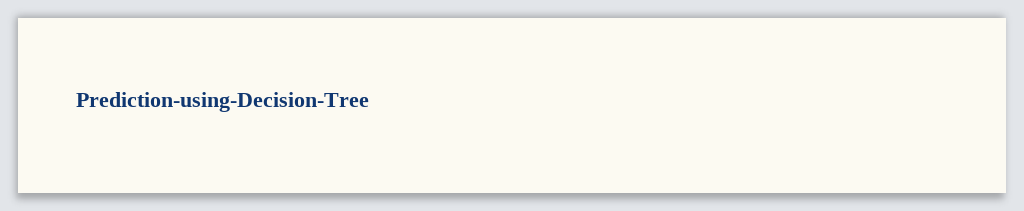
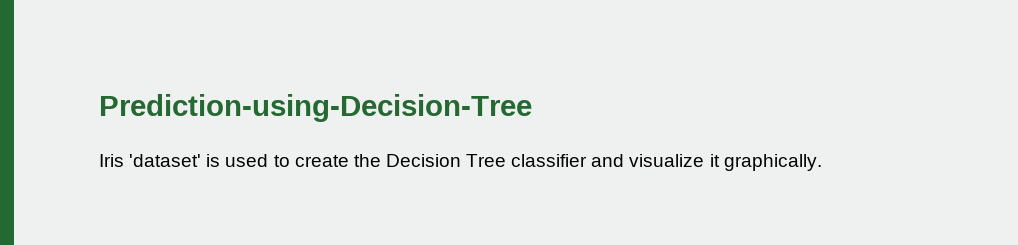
+ Iris 'dataset' is used to create the Decision Tree classifier and visualize it graphically.

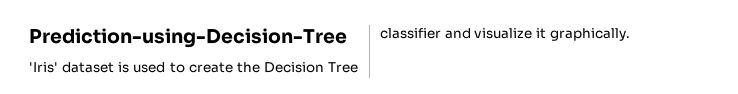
- Iris 'dataset' is used to create the Decision Tree classifier and visualize it graphically.
+ 'Iris' dataset is used to create the Decision Tree classifier and visualize it graphically.

